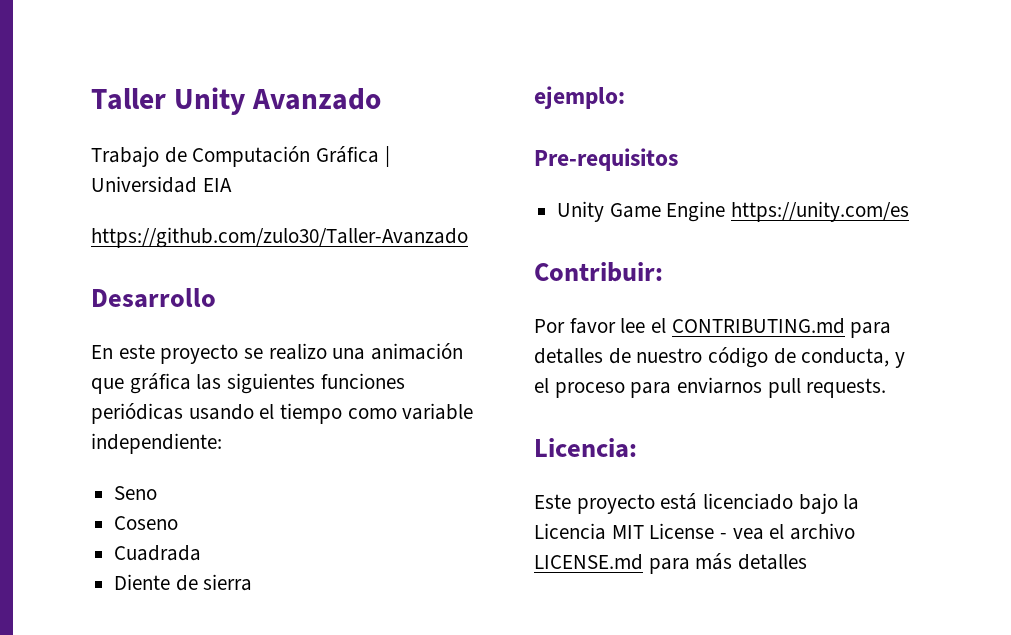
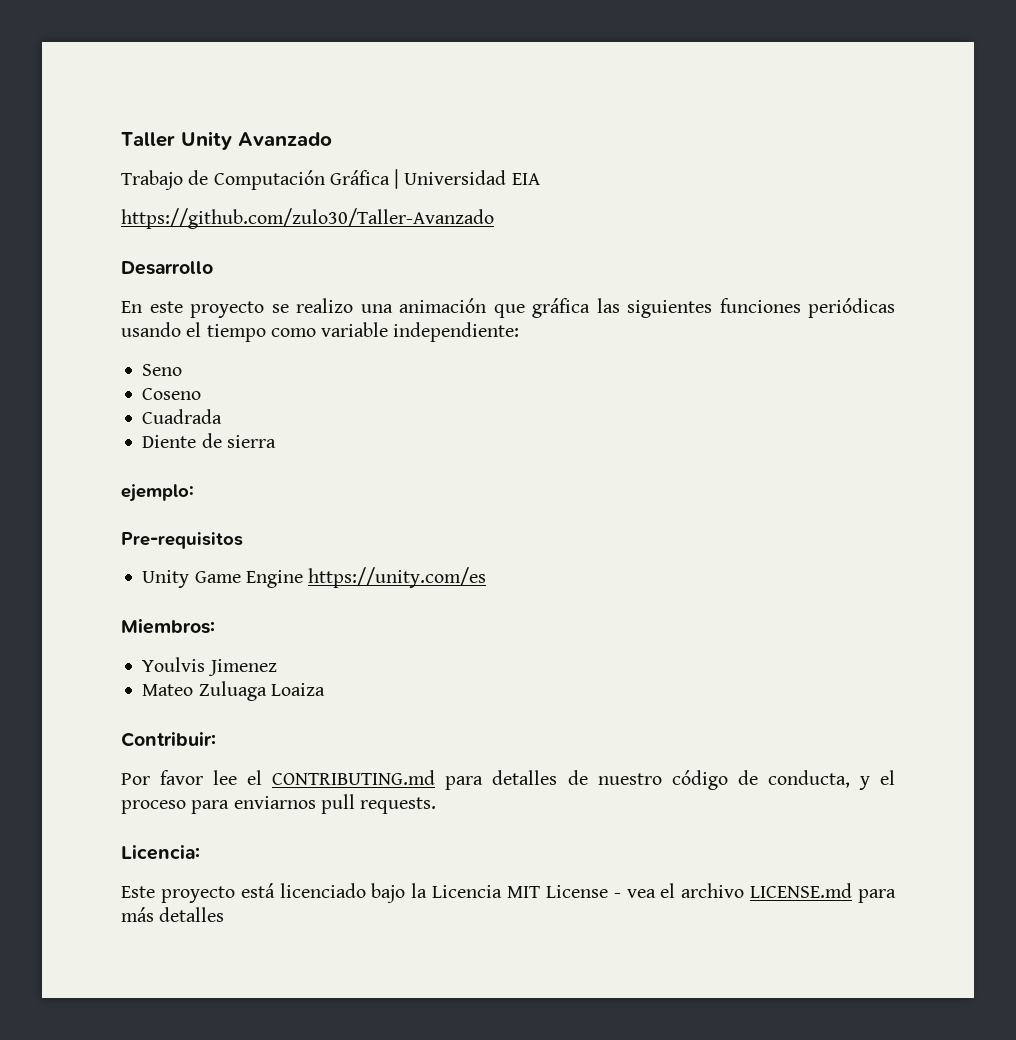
+ Miembros:
+ Youlvis Jimenez
+ Mateo Zuluaga Loaiza

